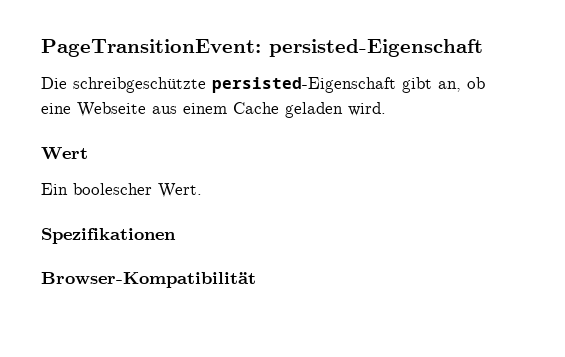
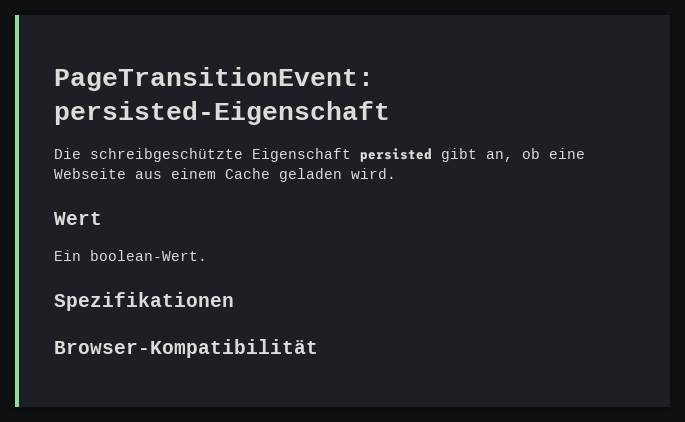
- Die schreibgeschützte persisted-Eigenschaft gibt an, ob eine Webseite aus einem Cache geladen wird.
+ Die schreibgeschützte Eigenschaft persisted gibt an, ob eine Webseite aus einem Cache geladen wird.
- Ein boolescher Wert.
+ Ein boolean-Wert.

